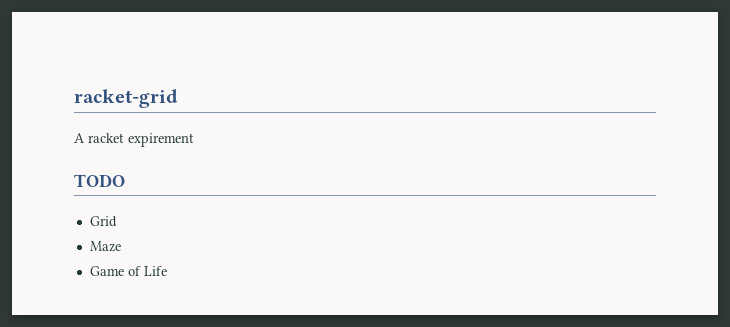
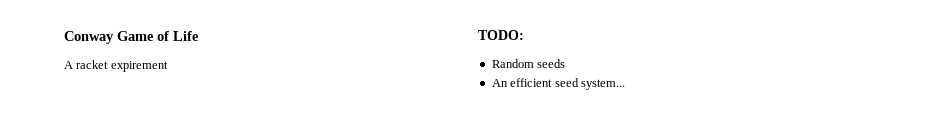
- racket-grid
+ Conway Game of Life
- TODO
- Grid
- Maze
- Game of Life
+ TODO:
+ Random seeds
+ An efficient seed system...

